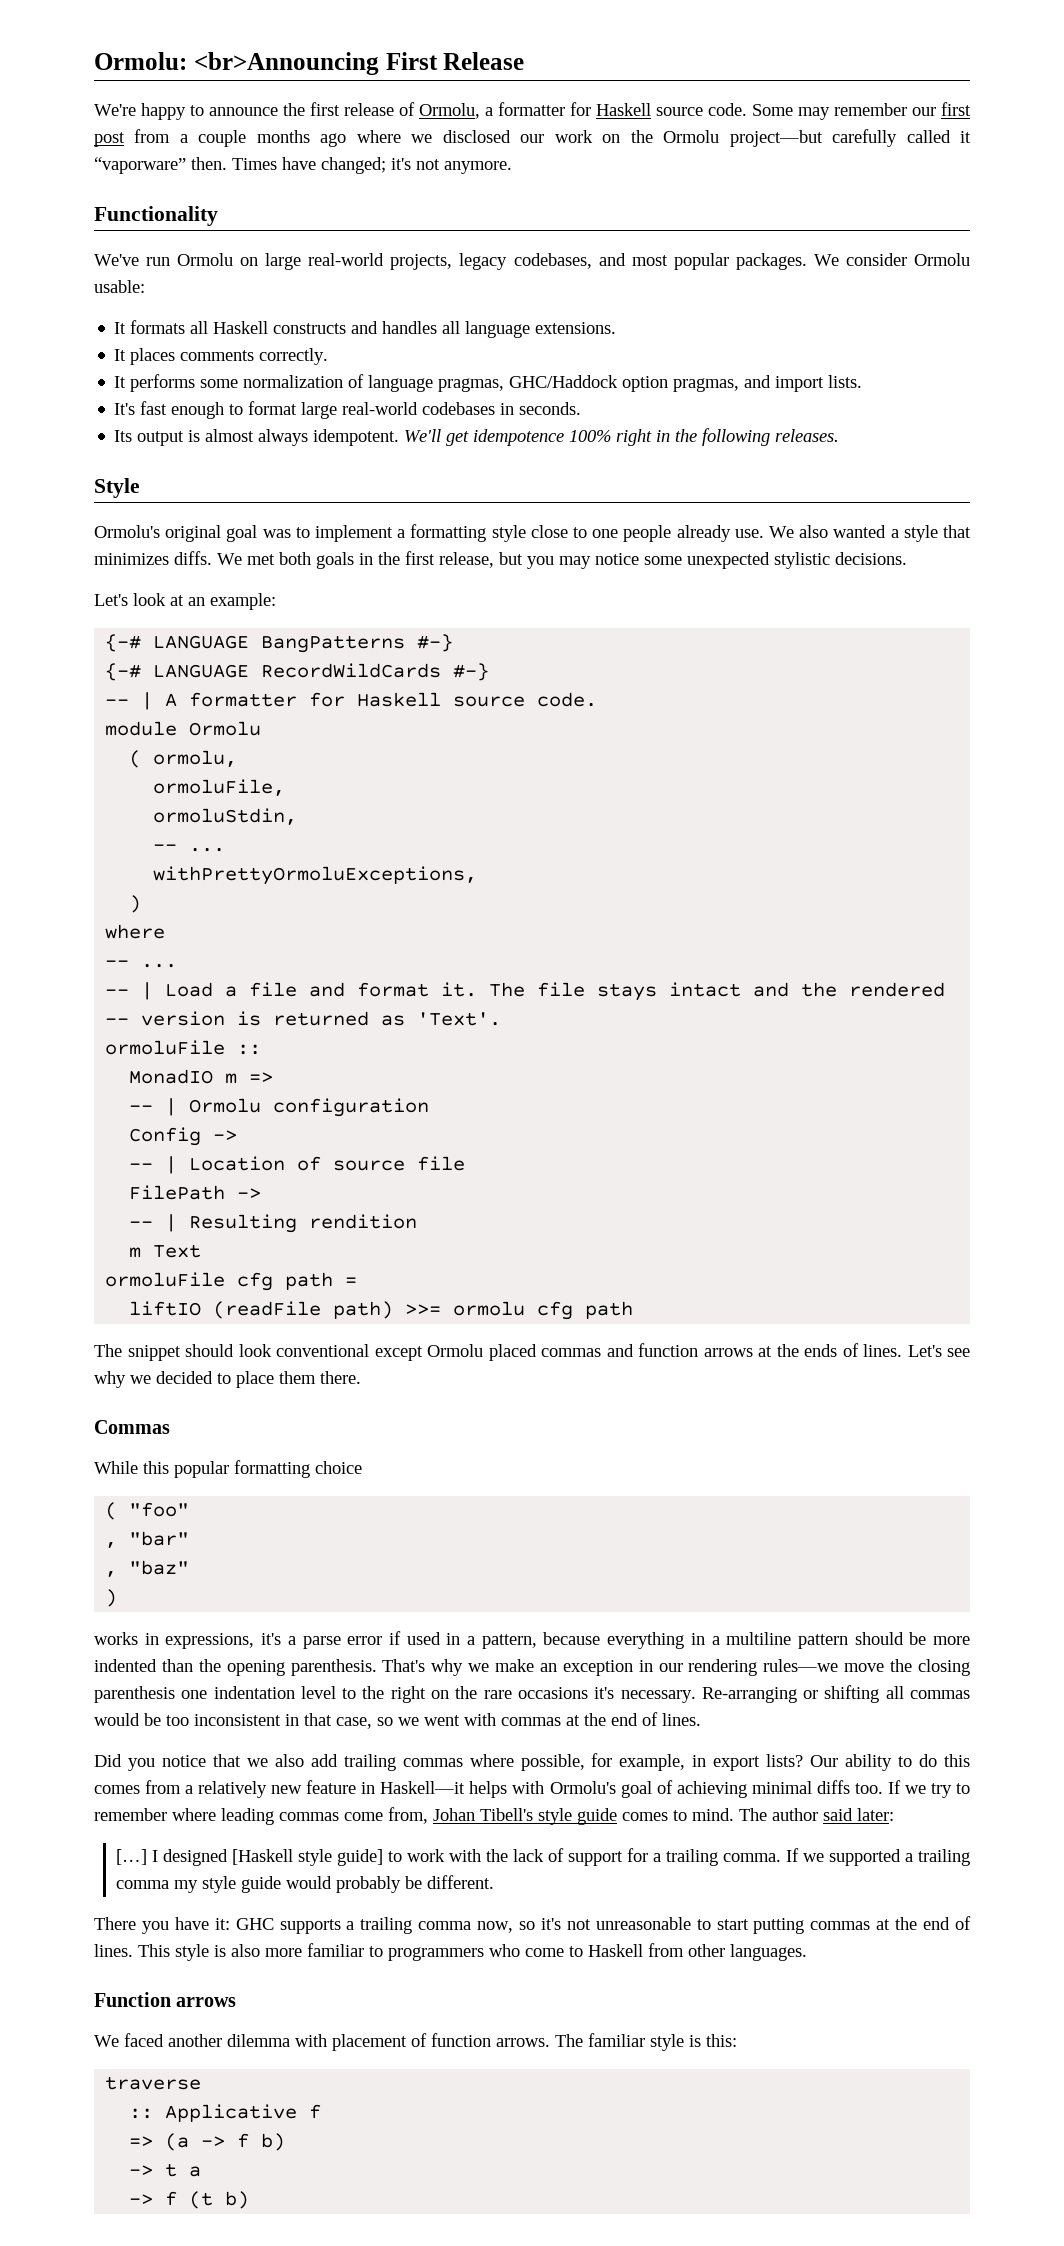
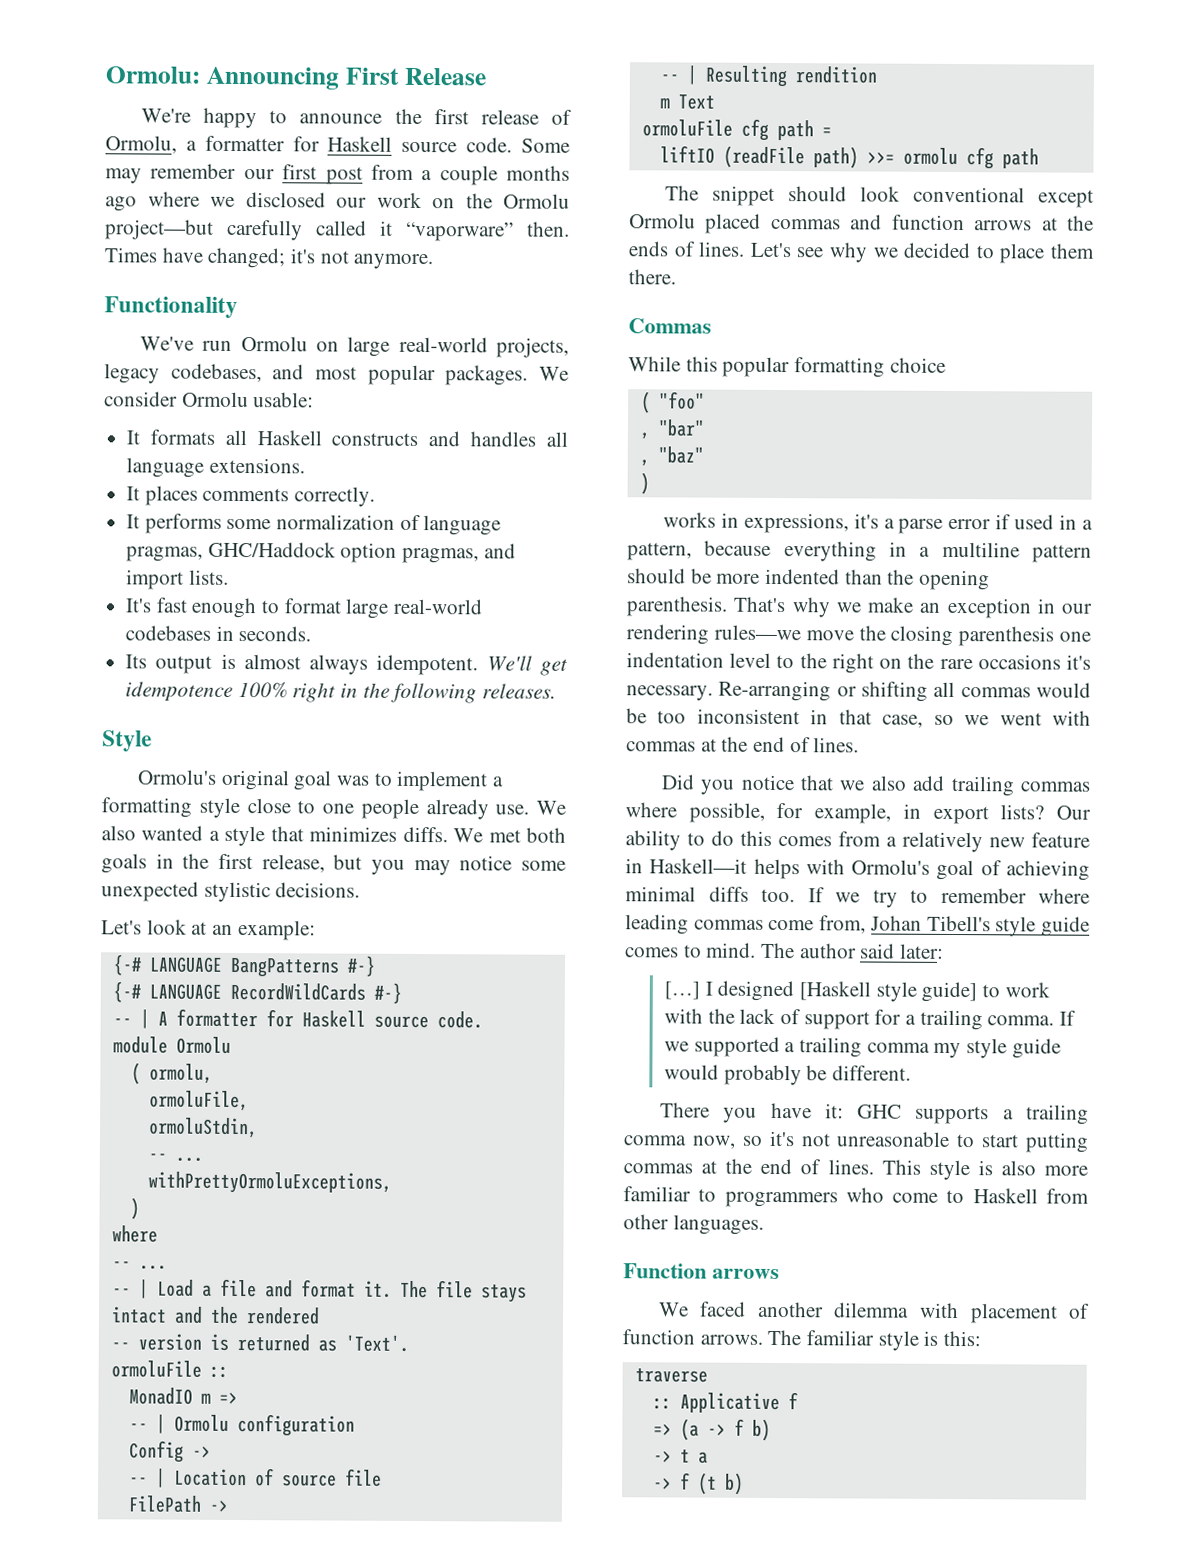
- Ormolu: <br>Announcing First Release
+ Ormolu: Announcing First Release

